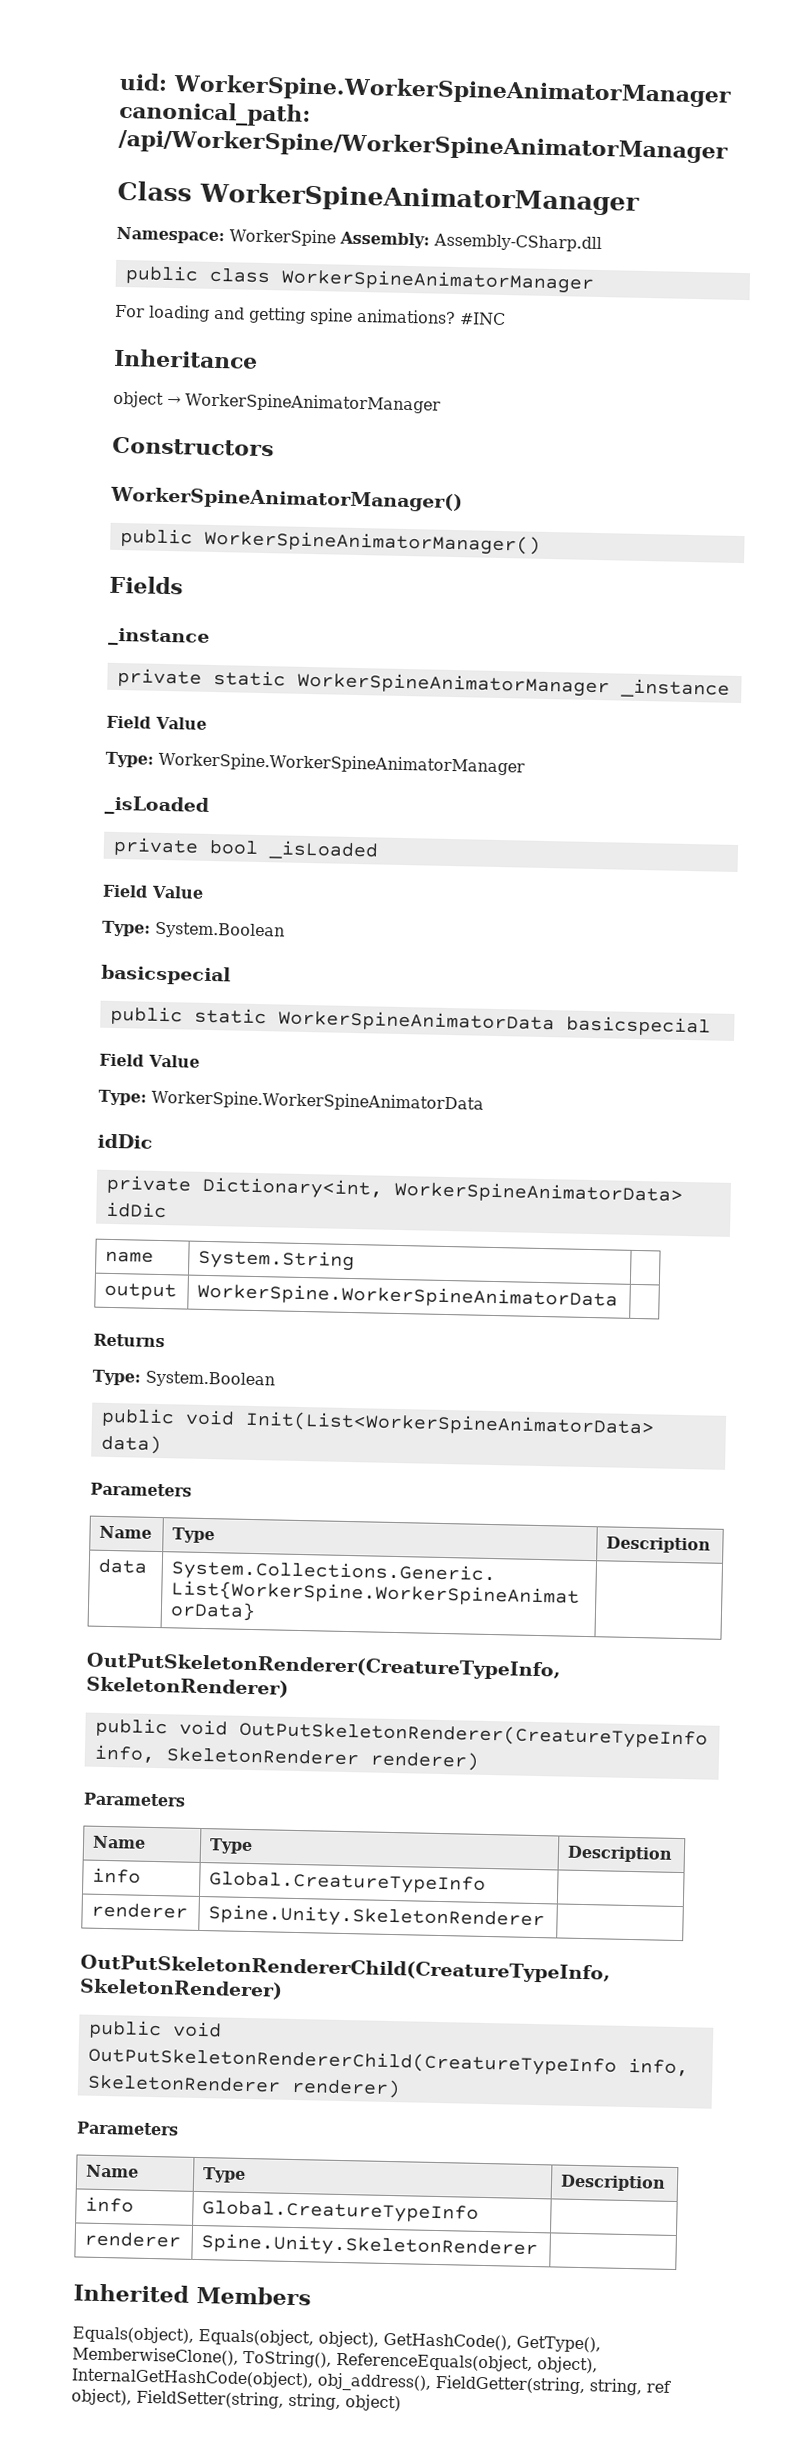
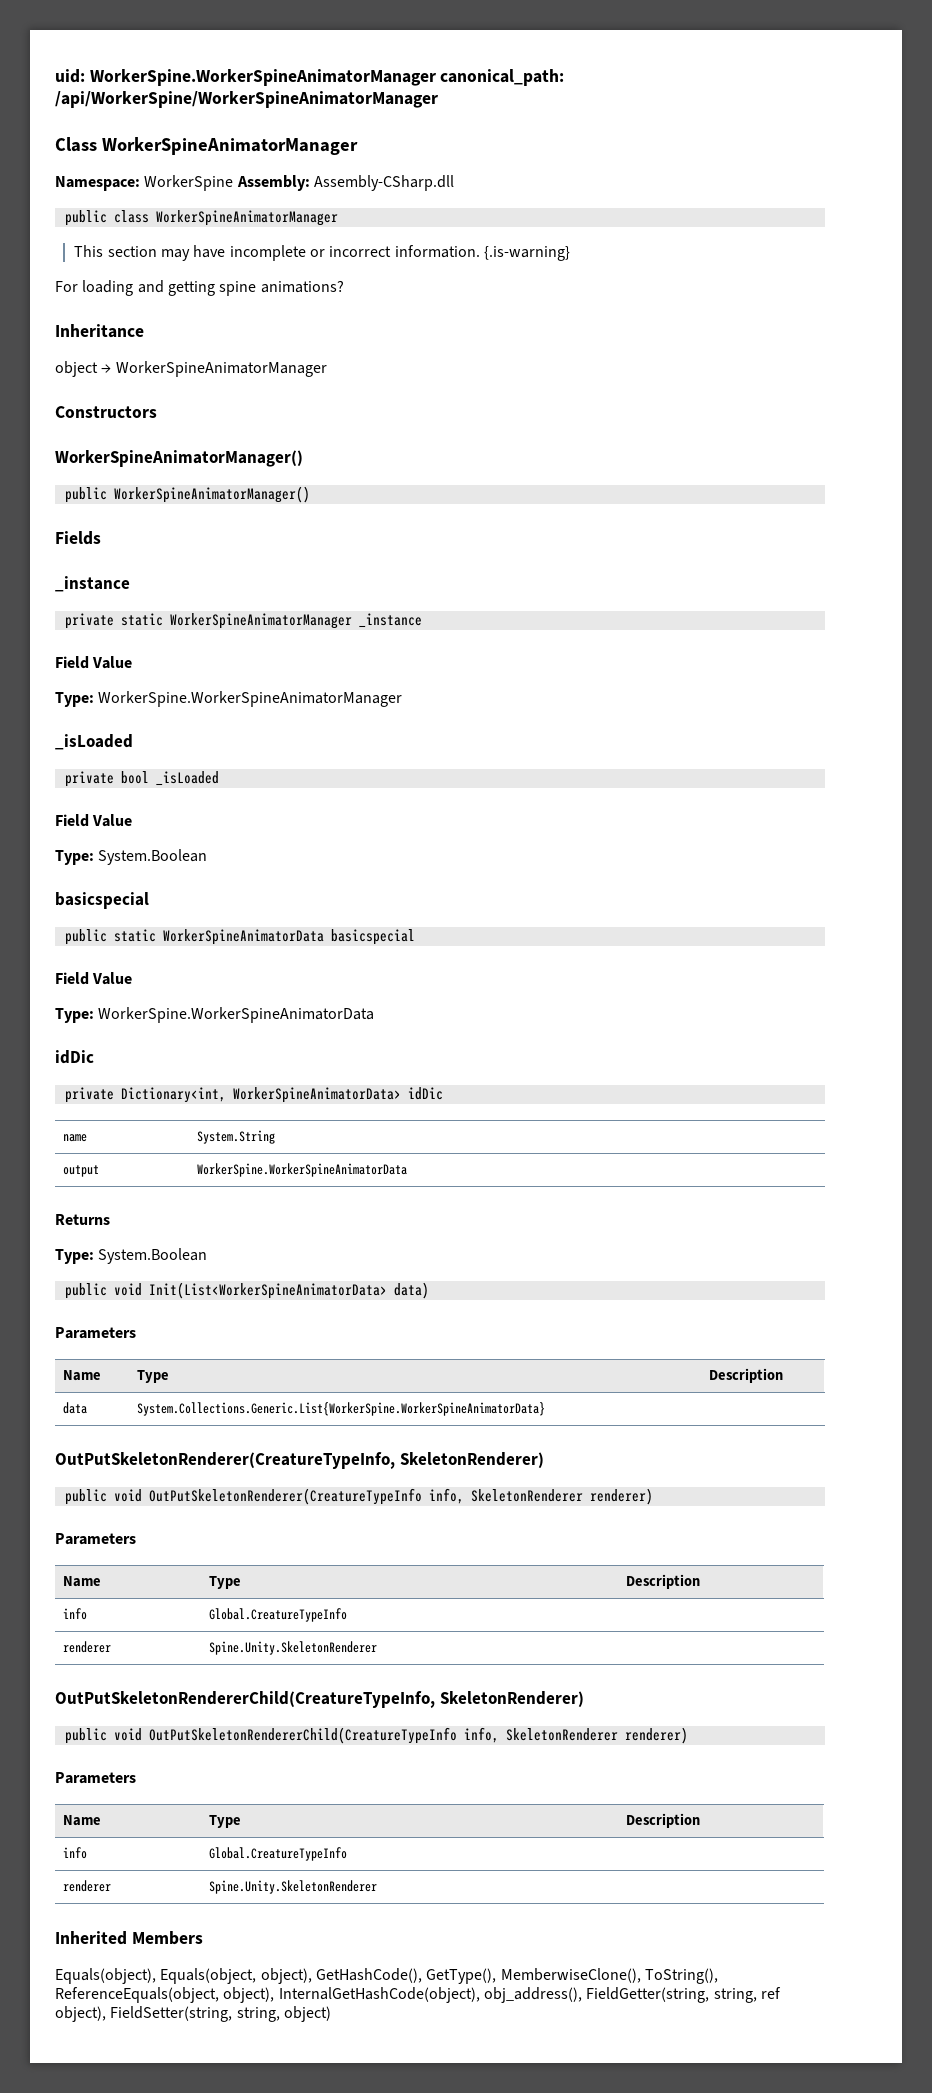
+ This section may have incomplete or incorrect information. {.is-warning}
- #INC

